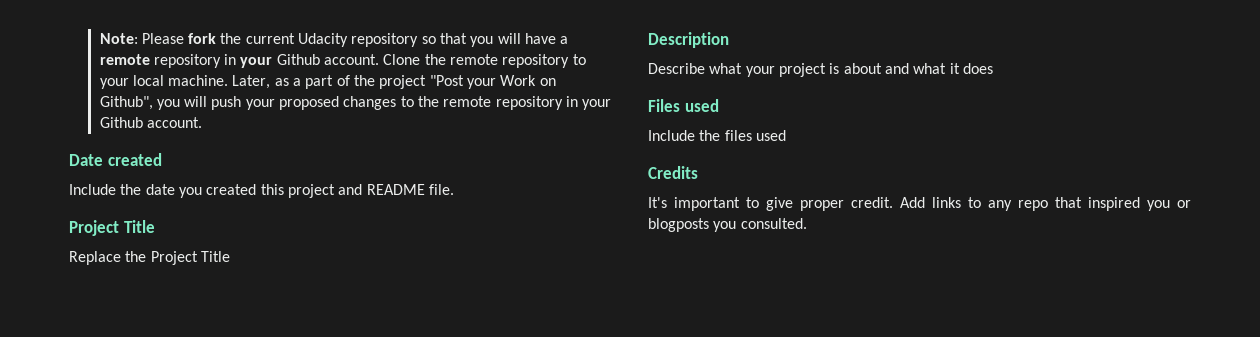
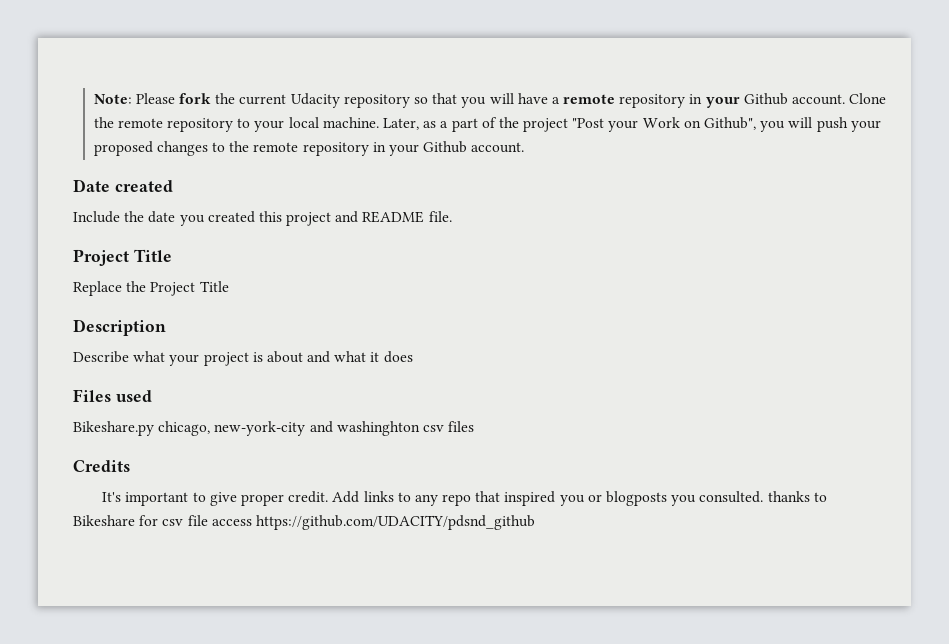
- Include the files used
+ Bikeshare.py chicago, new-york-city and washinghton csv files
- Add links to any repo that inspired you or blogposts you consulted.
+ Add links to any repo that inspired you or blogposts you consulted. thanks to Bikeshare for csv file access https://github.com/UDACITY/pdsnd_github

